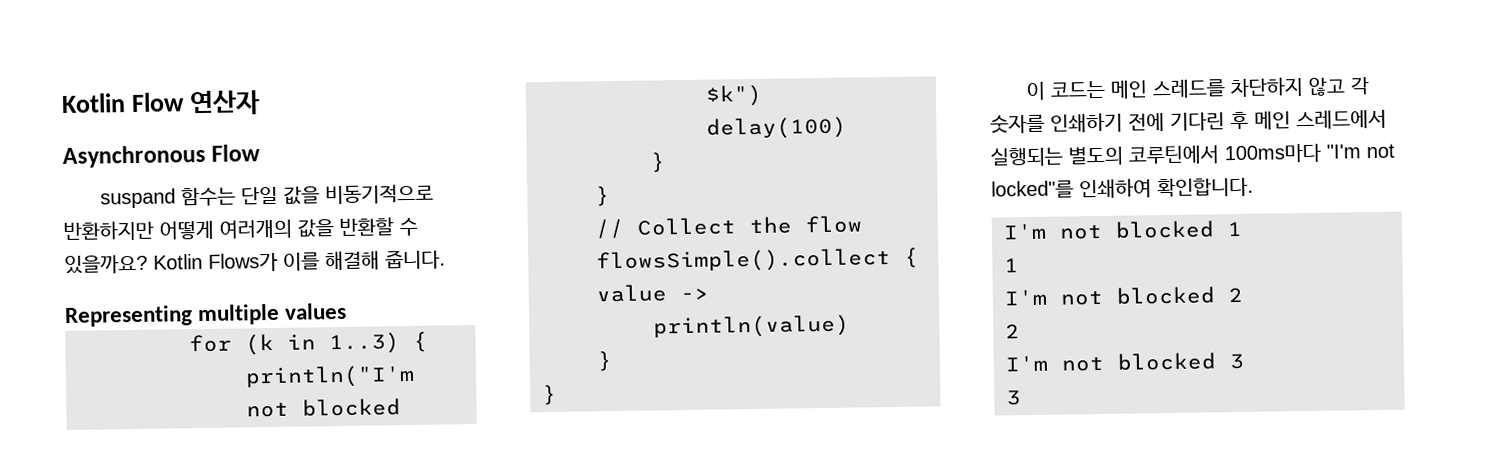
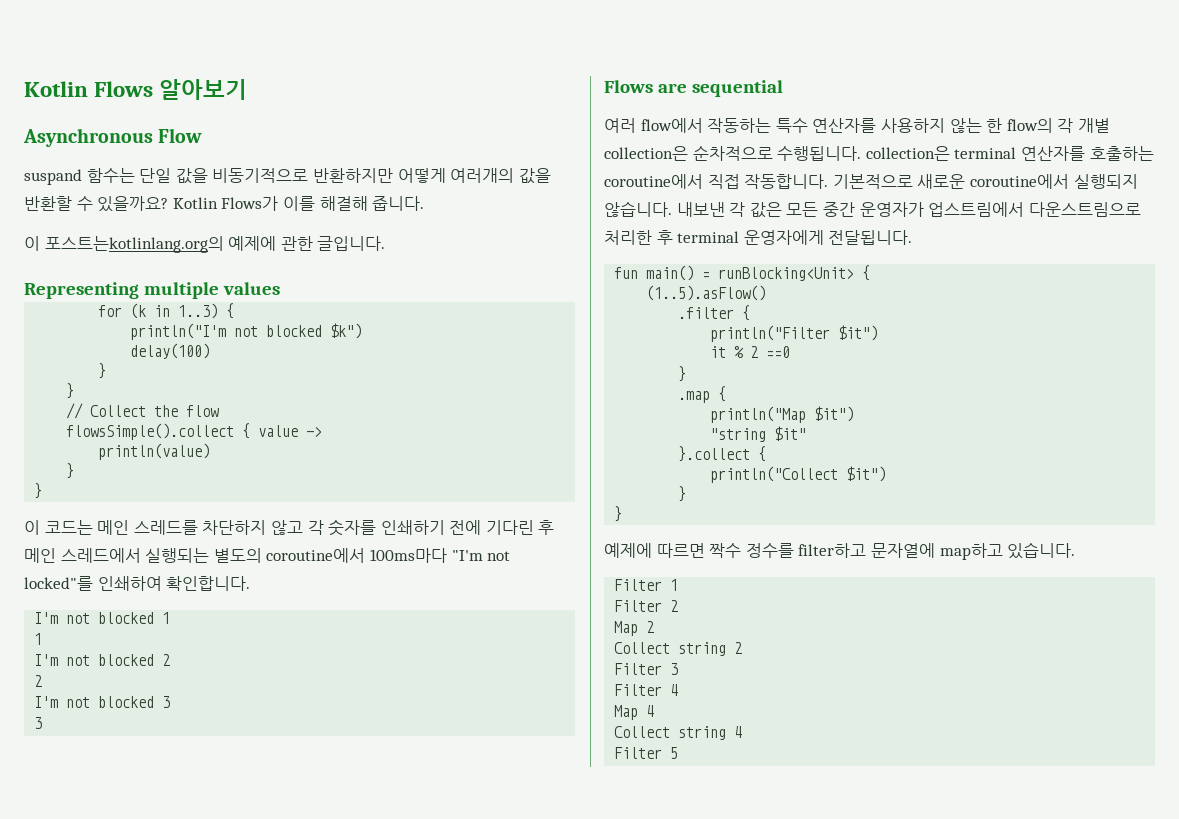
- Kotlin Flow 연산자
+ Kotlin Flows 알아보기
+ 이 포스트는kotlinlang.org의 예제에 관한 글입니다.
- 이 코드는 메인 스레드를 차단하지 않고 각 숫자를 인쇄하기 전에 기다린 후 메인 스레드에서 실행되는 별도의 코루틴에서 100ms마다 "I'm not locked"를 인쇄하여 확인합니다.
+ 이 코드는 메인 스레드를 차단하지 않고 각 숫자를 인쇄하기 전에 기다린 후 메인 스레드에서 실행되는 별도의 coroutine에서 100ms마다 "I'm not locked"를 인쇄하여 확인합니다.
+ Flows are sequential
+ 여러 flow에서 작동하는 특수 연산자를 사용하지 않는 한 flow의 각 개별 collection은 순차적으로 수행됩니다. collection은 terminal 연산자를 호출하는 coroutine에서 직접 작동합니다. 기본적으로 새로운 coroutine에서 실행되지 않습니다. 내보낸 각 값은 모든 중간 운영자가 업스트림에서 다운스트림으로 처리한 후 terminal 운영자에게 전달됩니다.
+ fun main() = runBlocking<Unit> {
+ (1..5).asFlow()
+ .filter {
+ println("Filter $it")
+ it % 2 ==0
+ }
+ .map {
+ println("Map $it")
+ "string $it"
+ }.collect {
+ println("Collect $it")
+ }
+ }
+ 예제에 따르면 짝수 정수를 filter하고 문자열에 map하고 있습니다.
+ Filter 1
+ Filter 2
+ Map 2
+ Collect string 2
+ Filter 3
+ Filter 4
+ Map 4
+ Collect string 4
+ Filter 5

